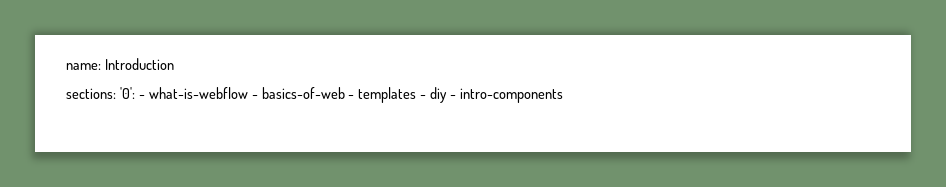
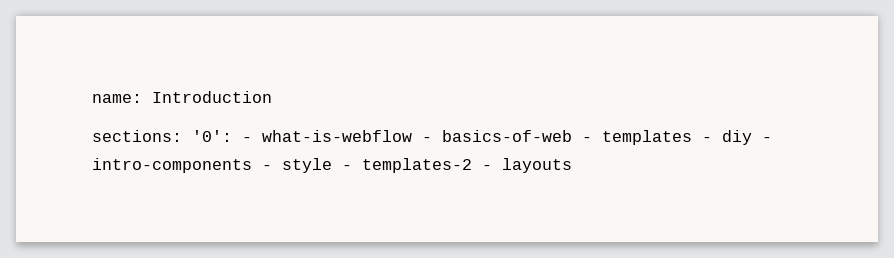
- sections: '0': - what-is-webflow - basics-of-web - templates - diy - intro-components
+ sections: '0': - what-is-webflow - basics-of-web - templates - diy - intro-components - style - templates-2 - layouts

